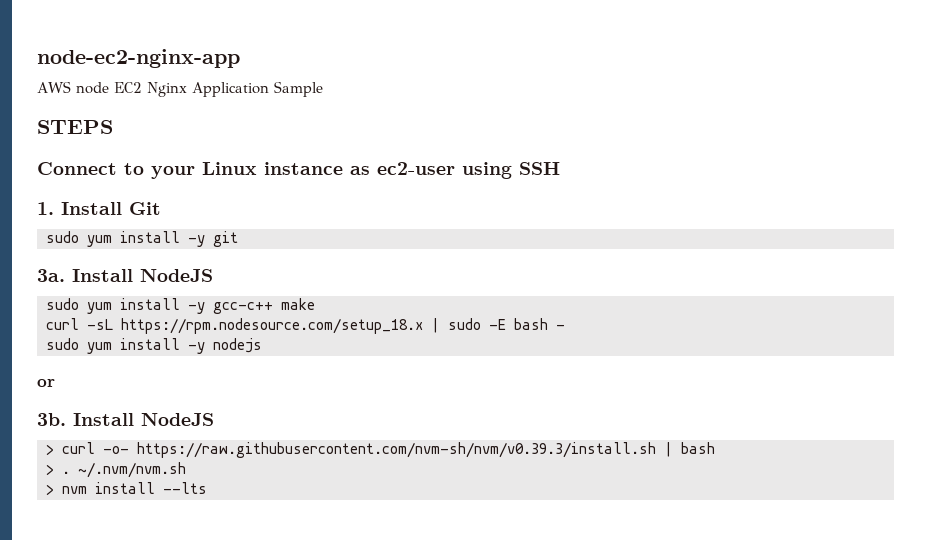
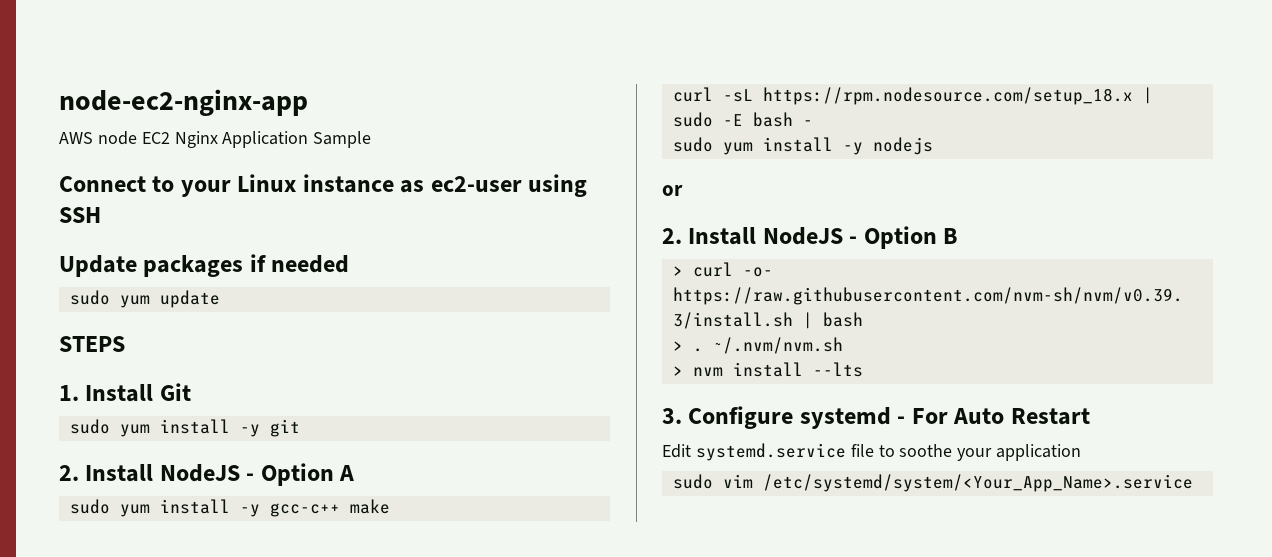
- STEPS
+ Update packages if needed
+ sudo yum update
+ STEPS
- 3a. Install NodeJS
+ 2. Install NodeJS - Option A
- 3b. Install NodeJS
+ 2. Install NodeJS - Option B
+ 3. Configure systemd - For Auto Restart
+ Edit systemd.service file to soothe your application
+ sudo vim /etc/systemd/system/<Your_App_Name>.service

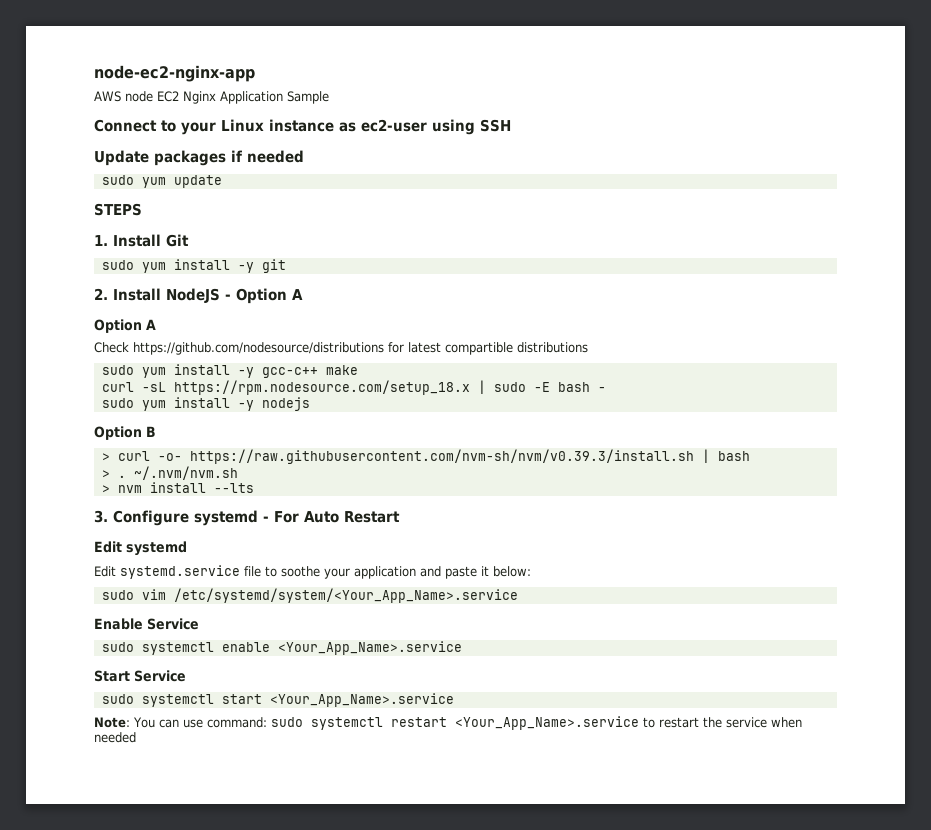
  2. Install NodeJS - Option A
+ Option A
+ Check https://github.com/nodesource/distributions for latest compartible distributions
- or
- 2. Install NodeJS - Option B
+ Option B
+ Edit systemd
- Edit systemd.service file to soothe your application
+ Edit systemd.service file to soothe your application and paste it below:
+ Enable Service
+ sudo systemctl enable <Your_App_Name>.service
+ Start Service
+ sudo systemctl start <Your_App_Name>.service
+ Note: You can use command: sudo systemctl restart <Your_App_Name>.service to restart the service when needed

